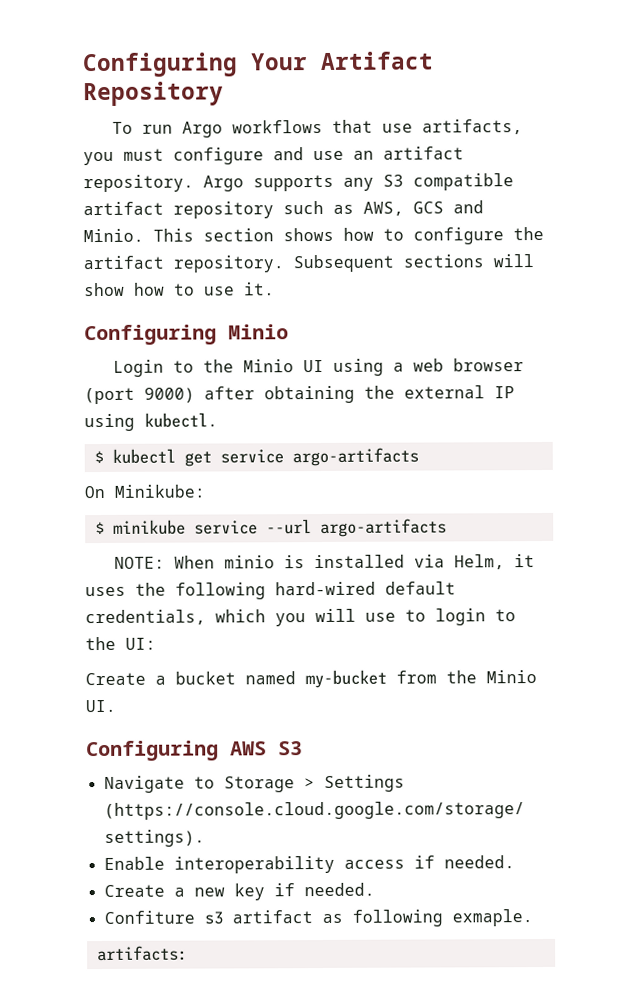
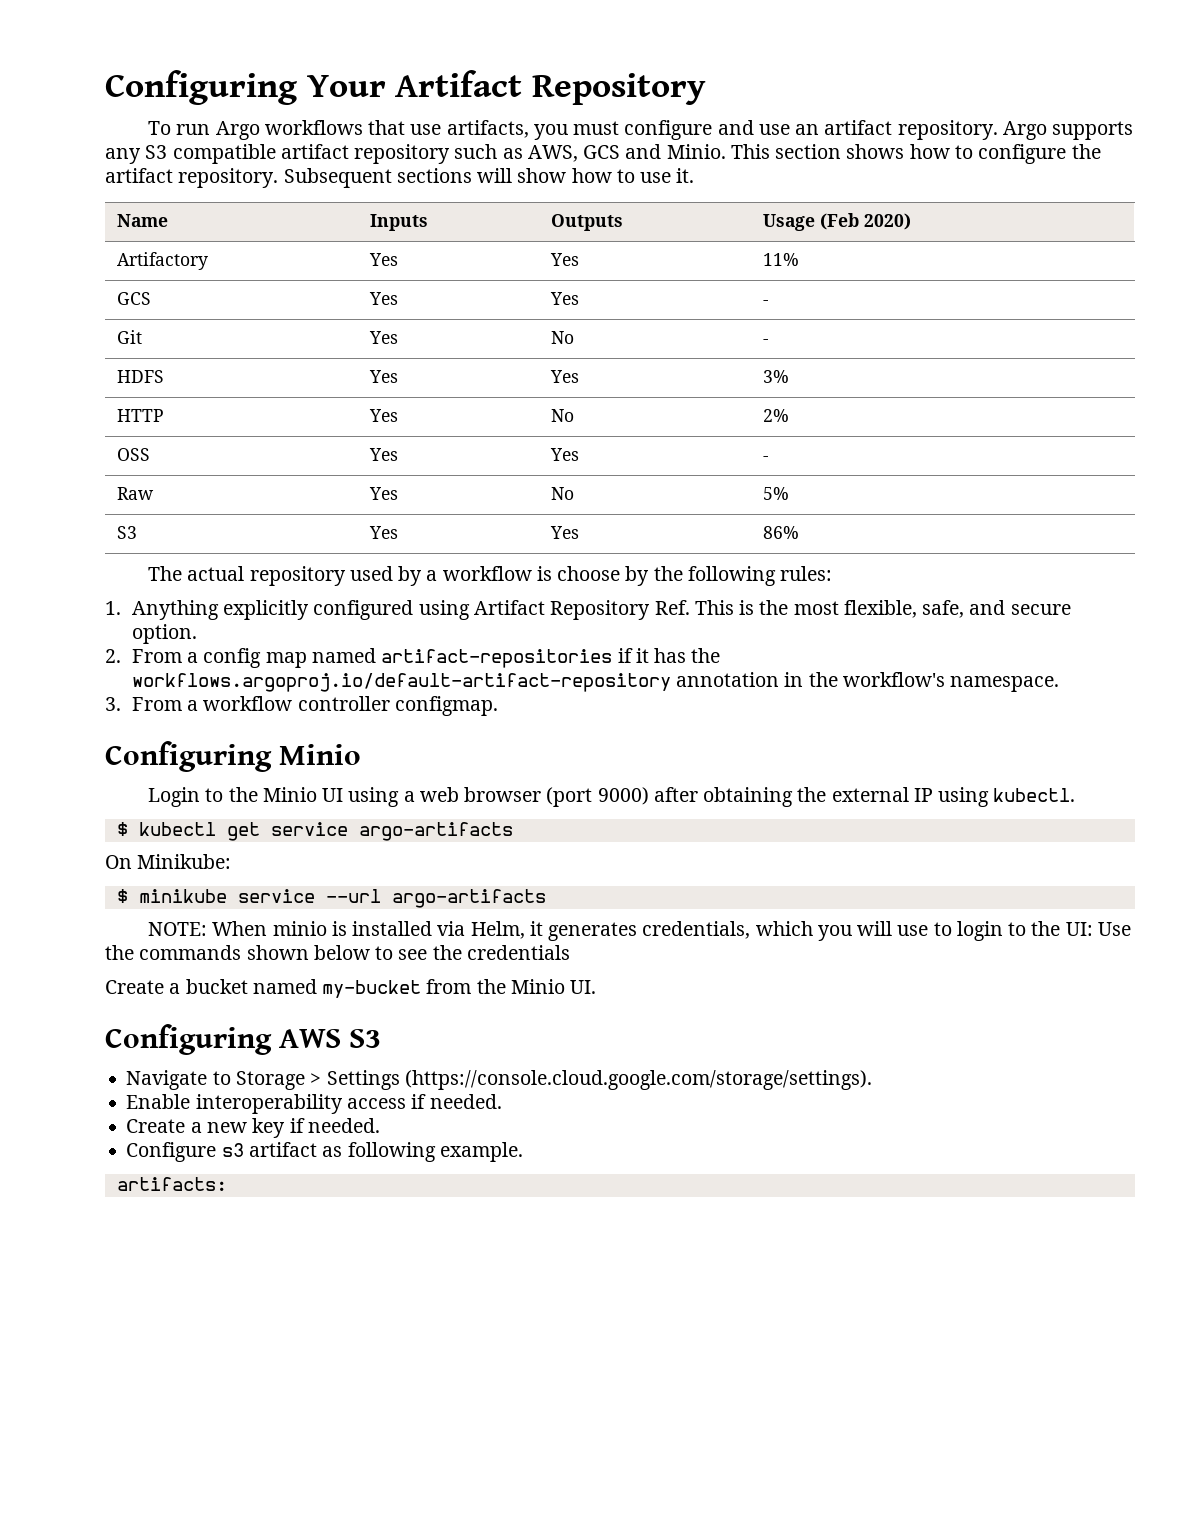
+ Name | Inputs | Outputs | Usage (Feb 2020)
+ Artifactory | Yes | Yes | 11%
+ GCS | Yes | Yes | -
+ Git | Yes | No | -
+ HDFS | Yes | Yes | 3%
+ HTTP | Yes | No | 2%
+ OSS | Yes | Yes | -
+ Raw | Yes | No | 5%
+ S3 | Yes | Yes | 86%
+ The actual repository used by a workflow is choose by the following rules:
+ 1. Anything explicitly configured using Artifact Repository Ref. This is the most flexible, safe, and secure option.
+ 2. From a config map named artifact-repositories if it has the workflows.argoproj.io/default-artifact-repository annotation in the workflow's namespace.
+ 3. From a workflow controller configmap.
- NOTE: When minio is installed via Helm, it uses the following hard-wired default credentials, which you will use to login to the UI:
+ NOTE: When minio is installed via Helm, it generates credentials, which you will use to login to the UI: Use the commands shown below to see the credentials
- Confiture s3 artifact as following exmaple.
+ Configure s3 artifact as following example.

